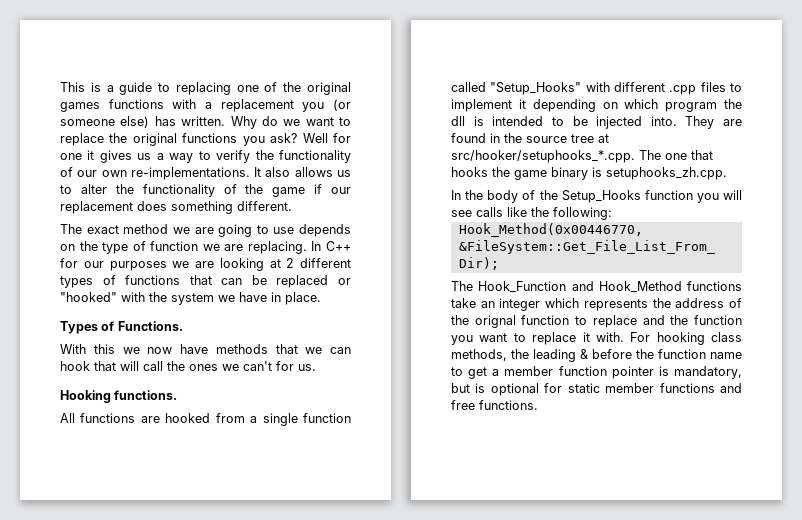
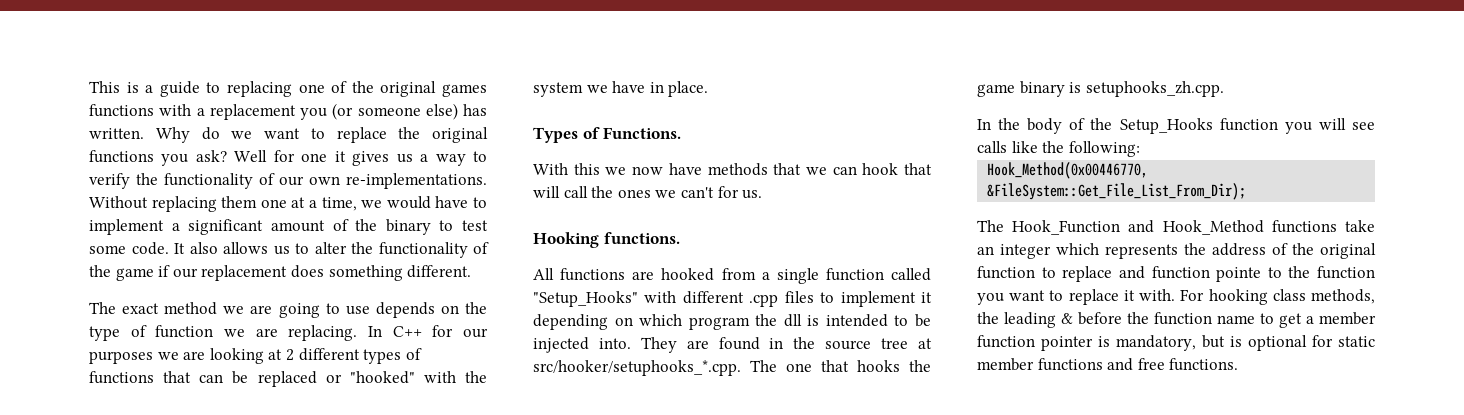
+ Without replacing them one at a time, we would have to implement a significant amount of the binary to test some code.
- The Hook_Function and Hook_Method functions take an integer which represents the address of the orignal function to replace and the function you want to replace it with.
+ The Hook_Function and Hook_Method functions take an integer which represents the address of the original function to replace and function pointe to the function you want to replace it with.

